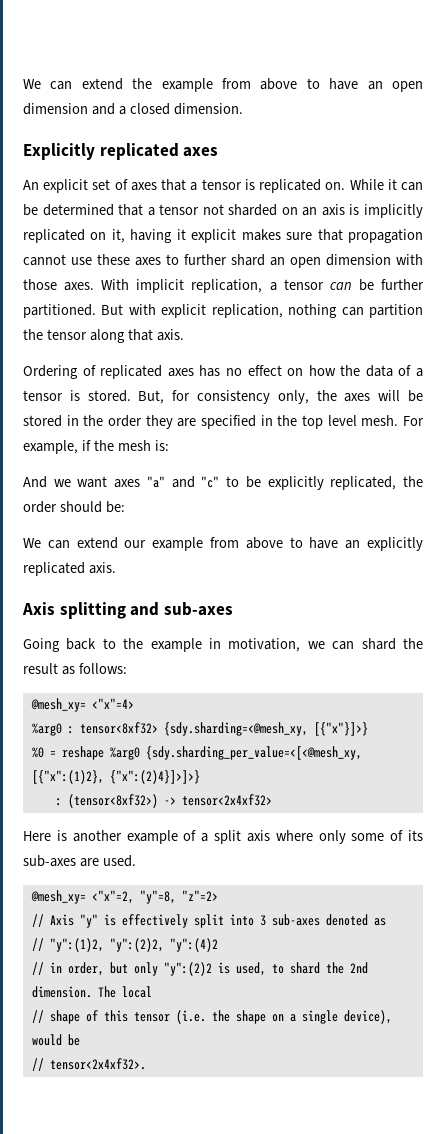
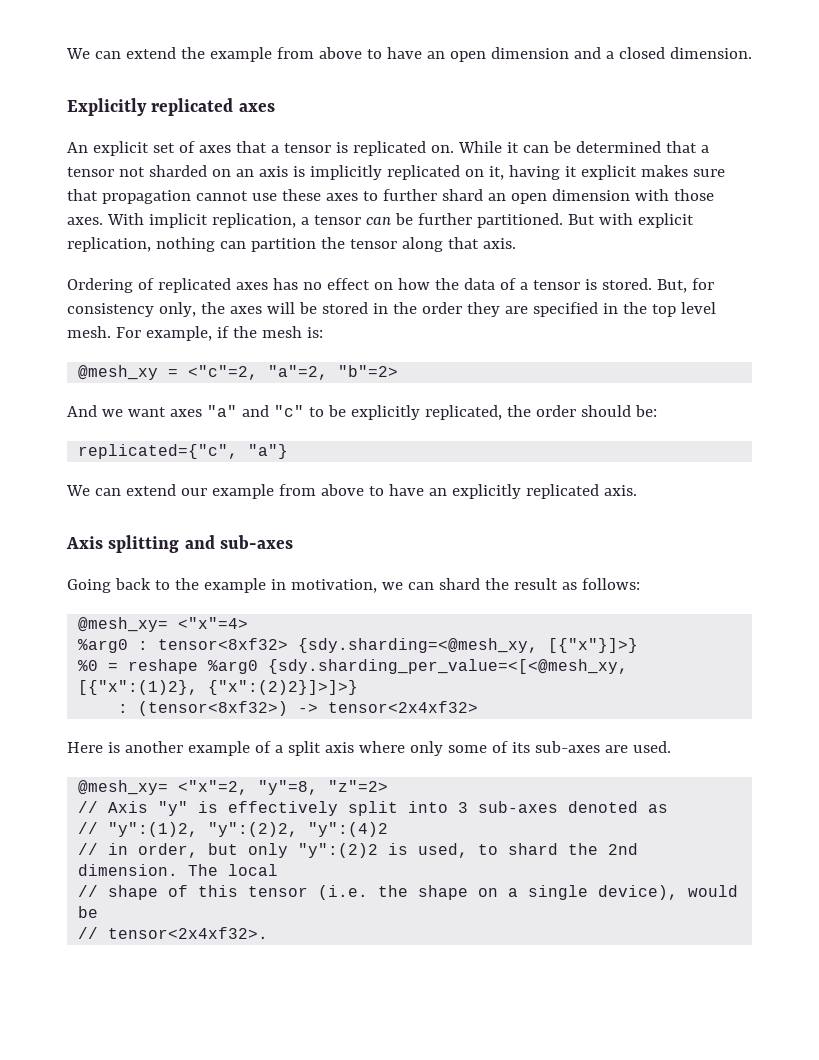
+ @mesh_xy = <"c"=2, "a"=2, "b"=2>
+ replicated={"c", "a"}
- %0 = reshape %arg0 {sdy.sharding_per_value=<[<@mesh_xy, [{"x":(1)2}, {"x":(2)4}]>]>}
+ %0 = reshape %arg0 {sdy.sharding_per_value=<[<@mesh_xy, [{"x":(1)2}, {"x":(2)2}]>]>}

